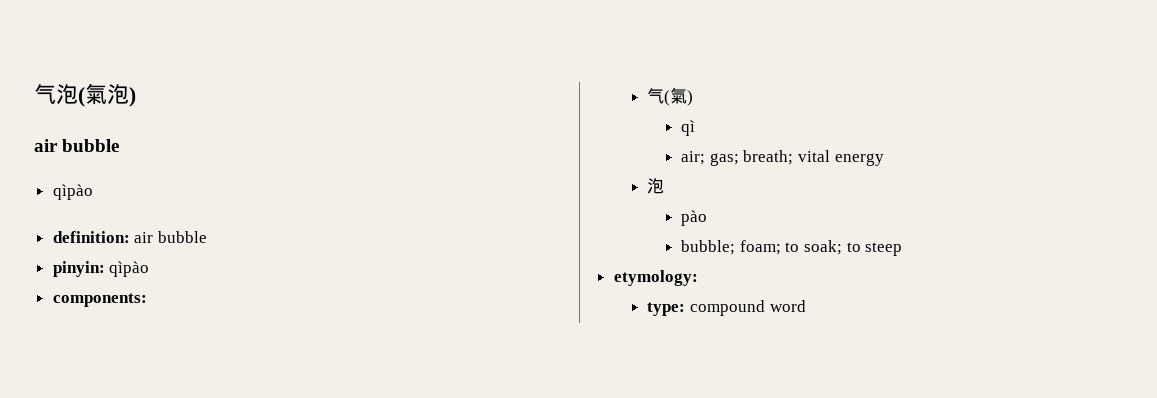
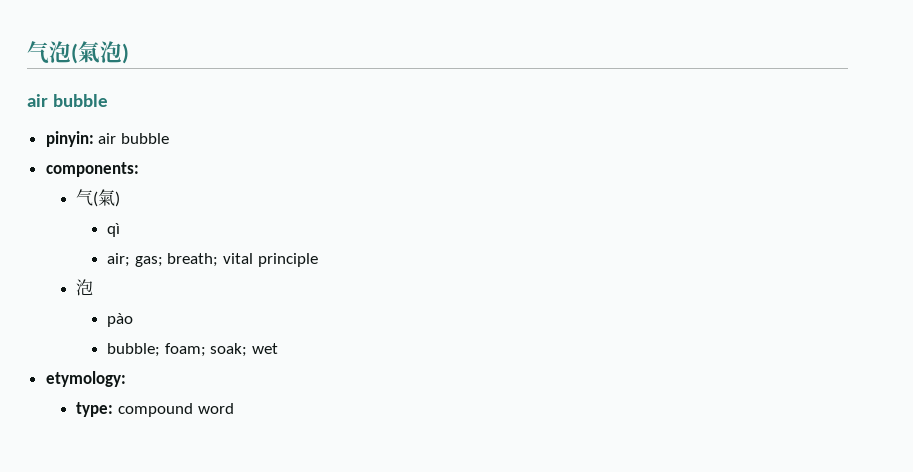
  气泡(氣泡)
  air bubble
- qìpào
- definition: air bubble
- pinyin: qìpào
+ pinyin: air bubble
- air; gas; breath; vital energy
+ air; gas; breath; vital principle
- bubble; foam; to soak; to steep
+ bubble; foam; soak; wet

